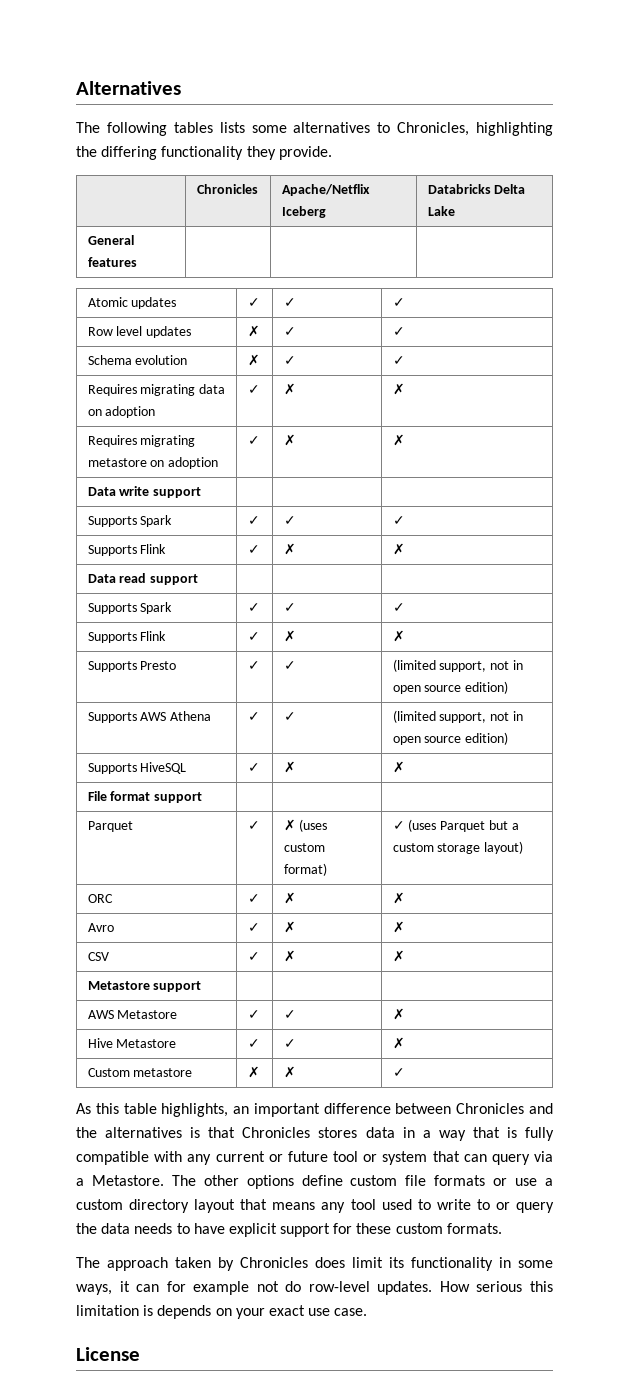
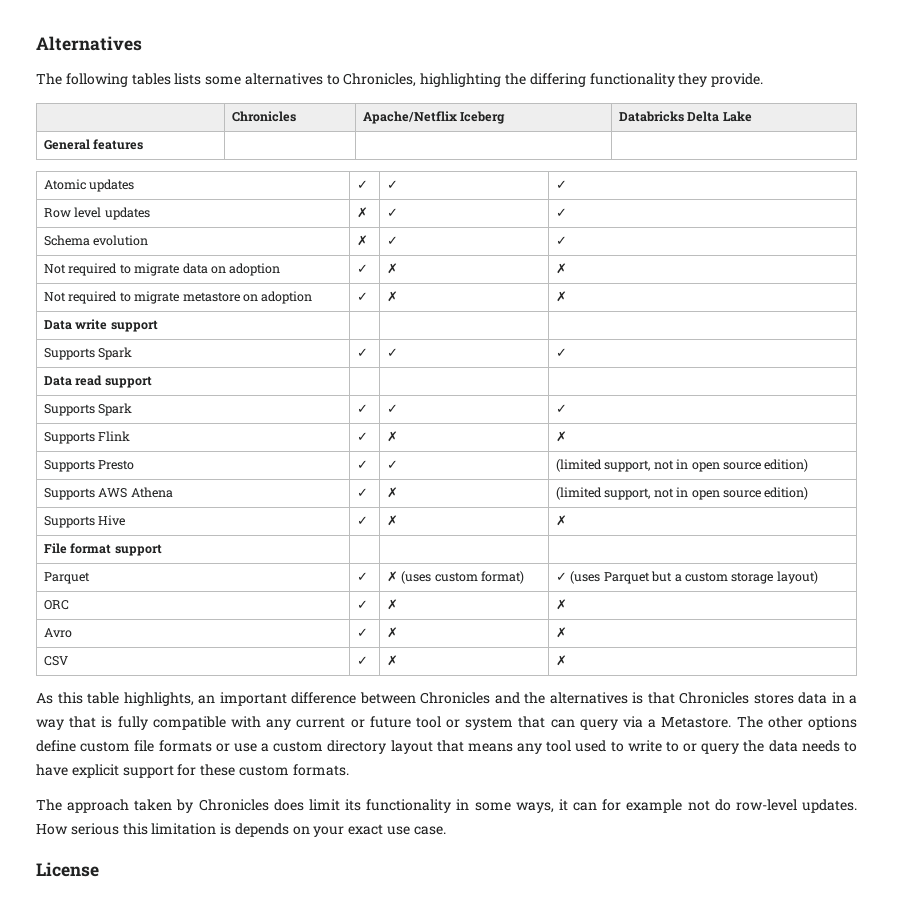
- Requires migrating data on adoption | ✓ | ✗ | ✗
+ Not required to migrate data on adoption | ✓ | ✗ | ✗
- Requires migrating metastore on adoption | ✓ | ✗ | ✗
+ Not required to migrate metastore on adoption | ✓ | ✗ | ✗
  Data write support | | |
  Supports Spark | ✓ | ✓ | ✓
- Supports Flink | ✓ | ✗ | ✗
- Supports AWS Athena | ✓ | ✓ | (limited support, not in open source edition)
- Supports HiveSQL | ✓ | ✗ | ✗
+ Supports AWS Athena | ✓ | ✗ | (limited support, not in open source edition)
+ Supports Hive | ✓ | ✗ | ✗
- Metastore support | | |
- AWS Metastore | ✓ | ✓ | ✗
- Hive Metastore | ✓ | ✓ | ✗
- Custom metastore | ✗ | ✗ | ✓

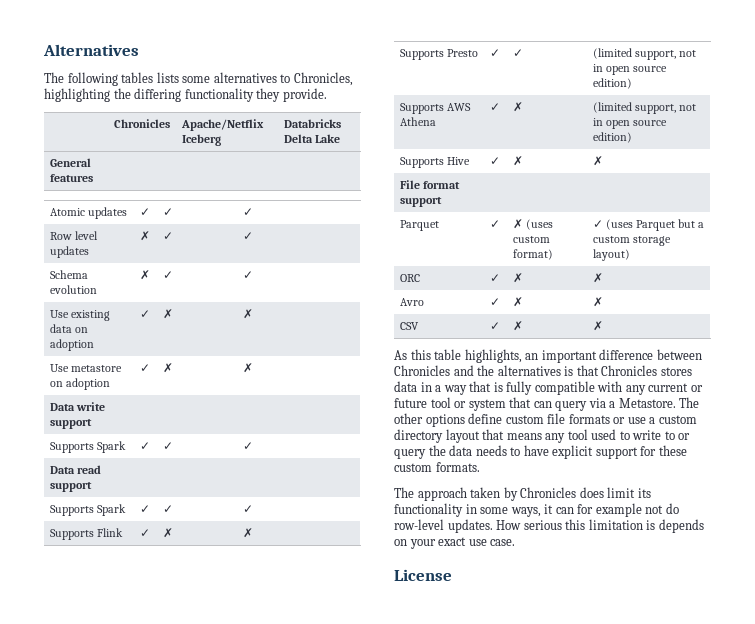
- Not required to migrate data on adoption | ✓ | ✗ | ✗
+ Use existing data on adoption | ✓ | ✗ | ✗
- Not required to migrate metastore on adoption | ✓ | ✗ | ✗
+ Use metastore on adoption | ✓ | ✗ | ✗

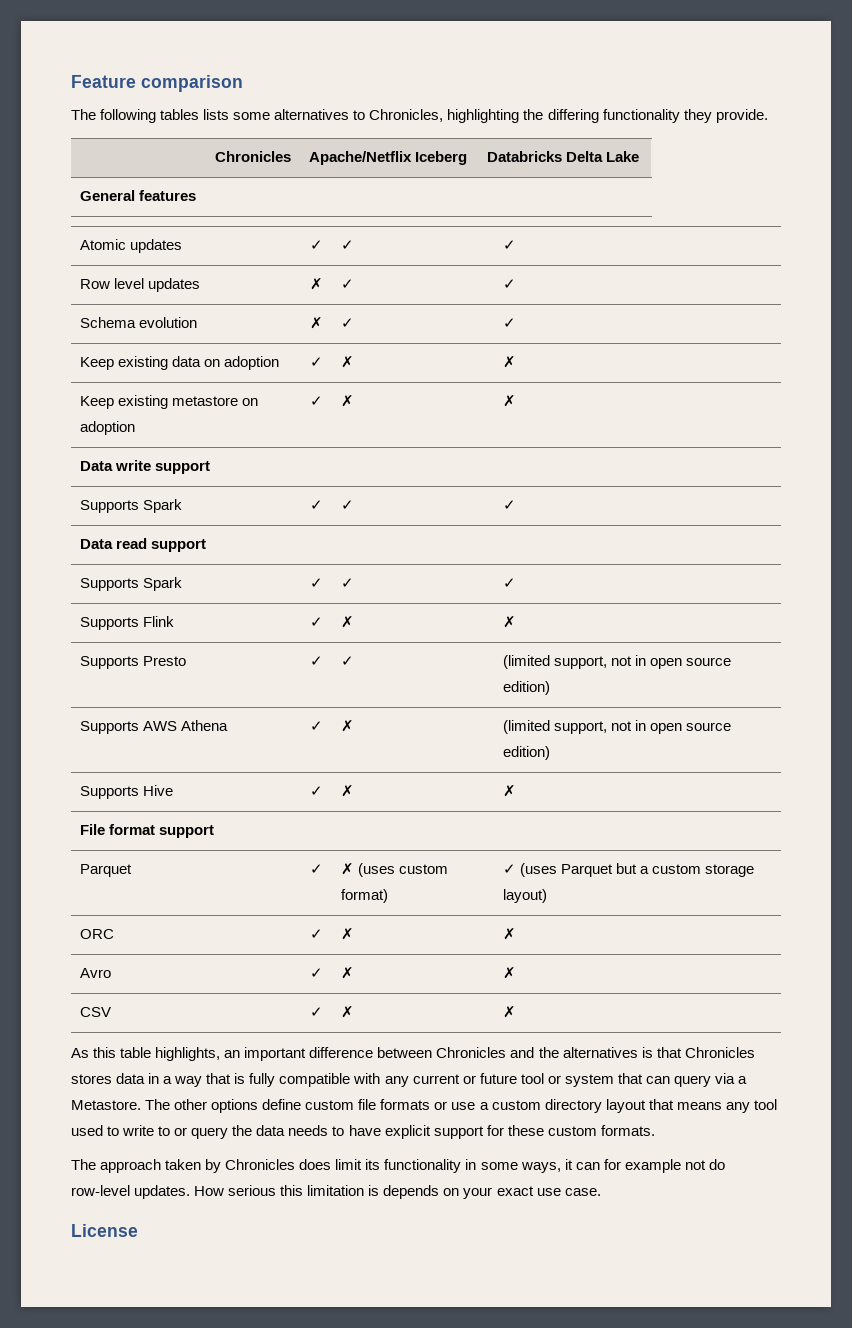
- Alternatives
+ Feature comparison
- Use existing data on adoption | ✓ | ✗ | ✗
+ Keep existing data on adoption | ✓ | ✗ | ✗
- Use metastore on adoption | ✓ | ✗ | ✗
+ Keep existing metastore on adoption | ✓ | ✗ | ✗

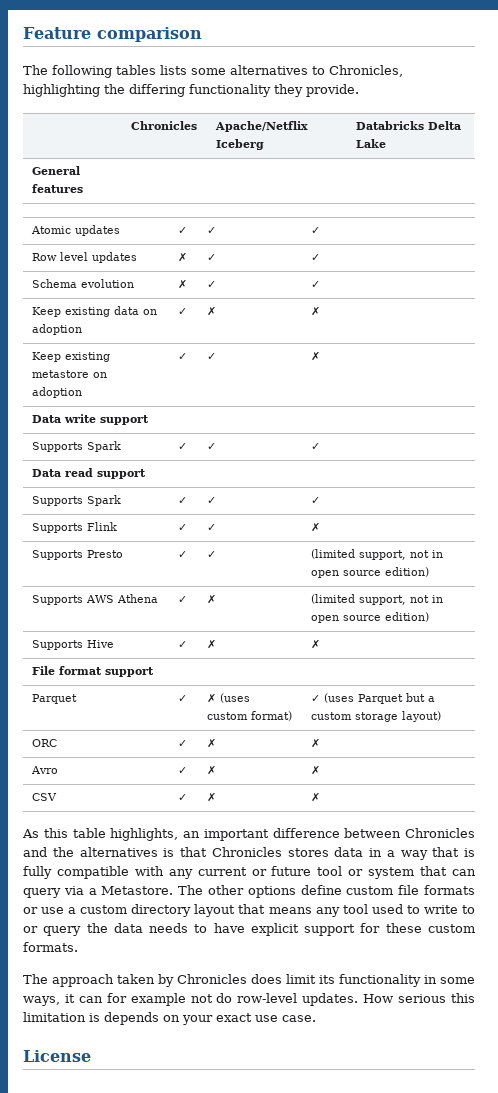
- Keep existing metastore on adoption | ✓ | ✗ | ✗
+ Keep existing metastore on adoption | ✓ | ✓ | ✗
- Supports Flink | ✓ | ✗ | ✗
+ Supports Flink | ✓ | ✓ | ✗

